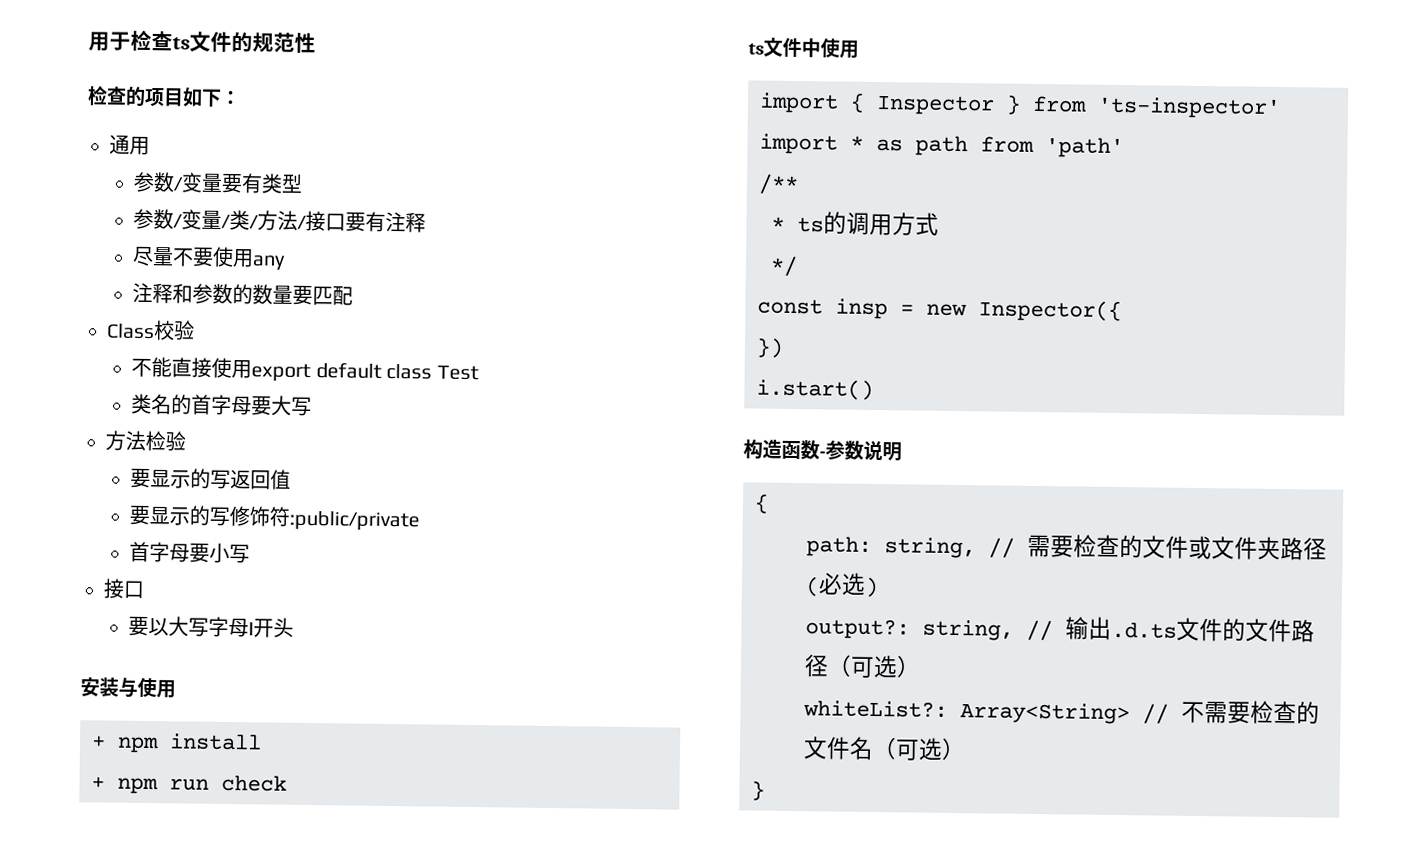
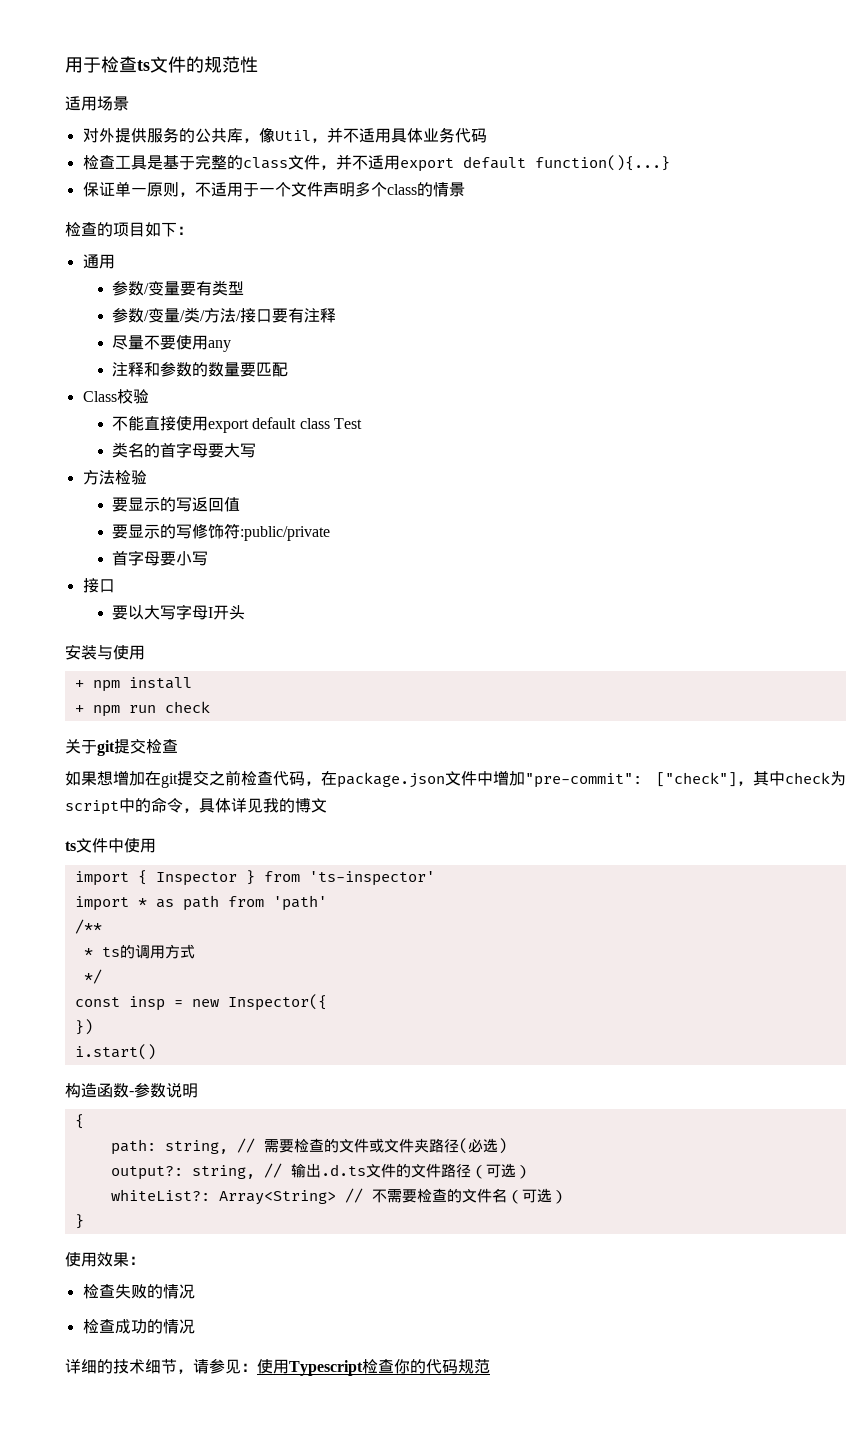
+ 适用场景
+ 对外提供服务的公共库，像Util，并不适用具体业务代码
+ 检查工具是基于完整的class文件，并不适用export default function(){...}
+ 保证单一原则，不适用于一个文件声明多个class的情景
+ 关于git提交检查
+ 如果想增加在git提交之前检查代码，在package.json文件中增加"pre-commit": ["check"]，其中check为script中的命令，具体详见我的博文
+ 使用效果：
+ 检查失败的情况
+ 检查成功的情况
+ 详细的技术细节，请参见：使用Typescript检查你的代码规范

